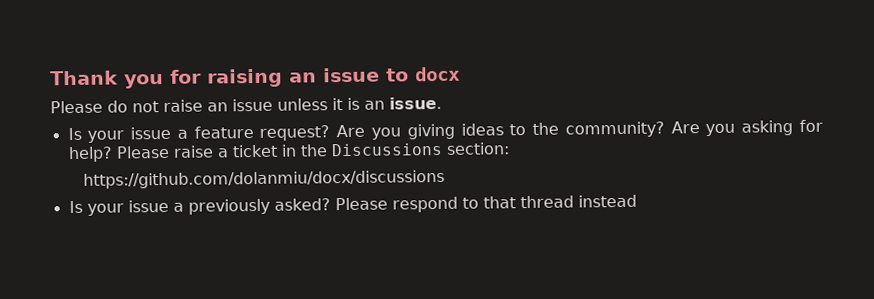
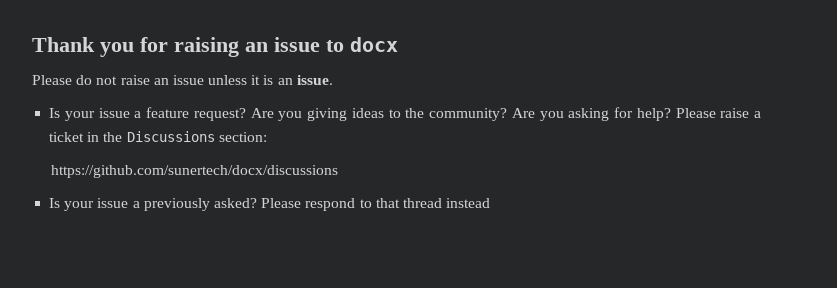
- https://github.com/dolanmiu/docx/discussions
+ https://github.com/sunertech/docx/discussions

